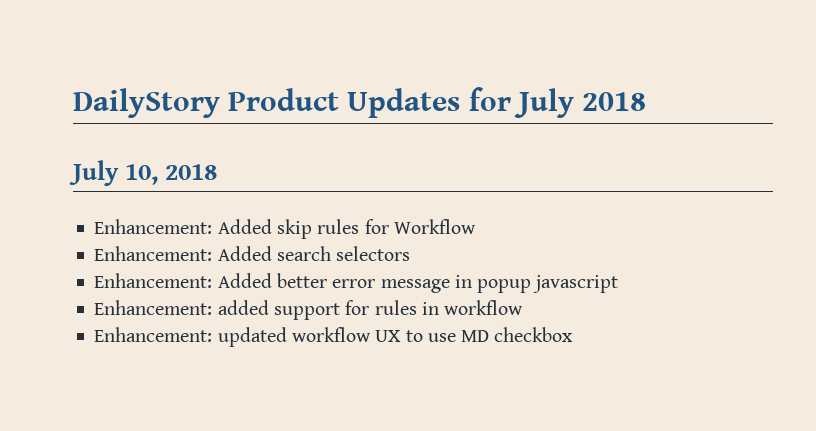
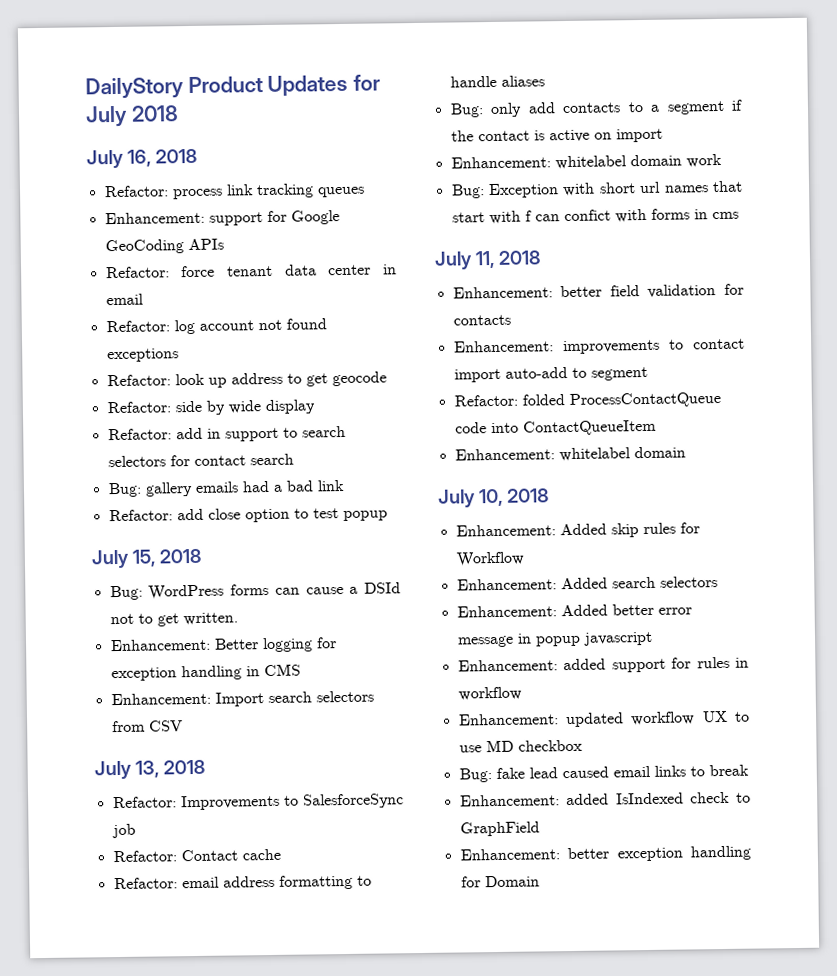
+ July 16, 2018
+ Refactor: process link tracking queues
+ Enhancement: support for Google GeoCoding APIs
+ Refactor: force tenant data center in email
+ Refactor: log account not found exceptions
+ Refactor: look up address to get geocode
+ Refactor: side by wide display
+ Refactor: add in support to search selectors for contact search
+ Bug: gallery emails had a bad link
+ Refactor: add close option to test popup
+ July 15, 2018
+ Bug: WordPress forms can cause a DSId not to get written.
+ Enhancement: Better logging for exception handling in CMS
+ Enhancement: Import search selectors from CSV
+ July 13, 2018
+ Refactor: Improvements to SalesforceSync job
+ Refactor: Contact cache
+ Refactor: email address formatting to handle aliases
+ Bug: only add contacts to a segment if the contact is active on import
+ Enhancement: whitelabel domain work
+ Bug: Exception with short url names that start with f can confict with forms in cms
+ July 11, 2018
+ Enhancement: better field validation for contacts
+ Enhancement: improvements to contact import auto-add to segment
+ Refactor: folded ProcessContactQueue code into ContactQueueItem
+ Enhancement: whitelabel domain
+ Bug: fake lead caused email links to break
+ Enhancement: added IsIndexed check to GraphField
+ Enhancement: better exception handling for Domain

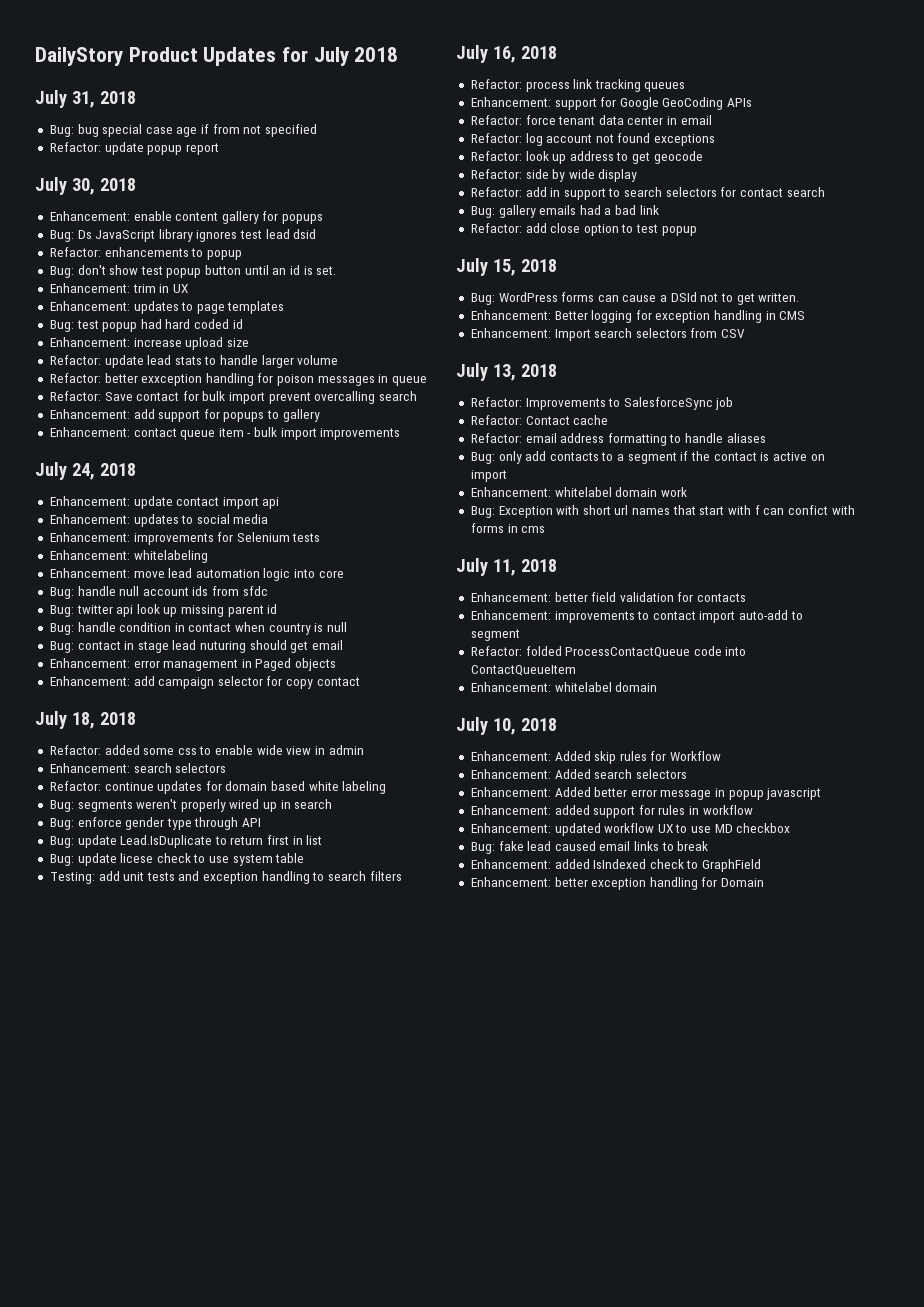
+ July 31, 2018
+ Bug: bug special case age if from not specified
+ Refactor: update popup report
+ July 30, 2018
+ Enhancement: enable content gallery for popups
+ Bug: Ds JavaScript library ignores test lead dsid
+ Refactor: enhancements to popup
+ Bug: don't show test popup button until an id is set.
+ Enhancement: trim in UX
+ Enhancement: updates to page templates
+ Bug: test popup had hard coded id
+ Enhancement: increase upload size
+ Refactor: update lead stats to handle larger volume
+ Refactor: better exxception handling for poison messages in queue
+ Refactor: Save contact for bulk import prevent overcalling search
+ Enhancement: add support for popups to gallery
+ Enhancement: contact queue item - bulk import improvements
+ July 24, 2018
+ Enhancement: update contact import api
+ Enhancement: updates to social media
+ Enhancement: improvements for Selenium tests
+ Enhancement: whitelabeling
+ Enhancement: move lead automation logic into core
+ Bug: handle null account ids from sfdc
+ Bug: twitter api look up missing parent id
+ Bug: handle condition in contact when country is null
+ Bug: contact in stage lead nuturing should get email
+ Enhancement: error management in Paged objects
+ Enhancement: add campaign selector for copy contact
+ July 18, 2018
+ Refactor: added some css to enable wide view in admin
+ Enhancement: search selectors
+ Refactor: continue updates for domain based white labeling
+ Bug: segments weren't properly wired up in search
+ Bug: enforce gender type through API
+ Bug: update Lead.IsDuplicate to return first in list
+ Bug: update licese check to use system table
+ Testing: add unit tests and exception handling to search filters

